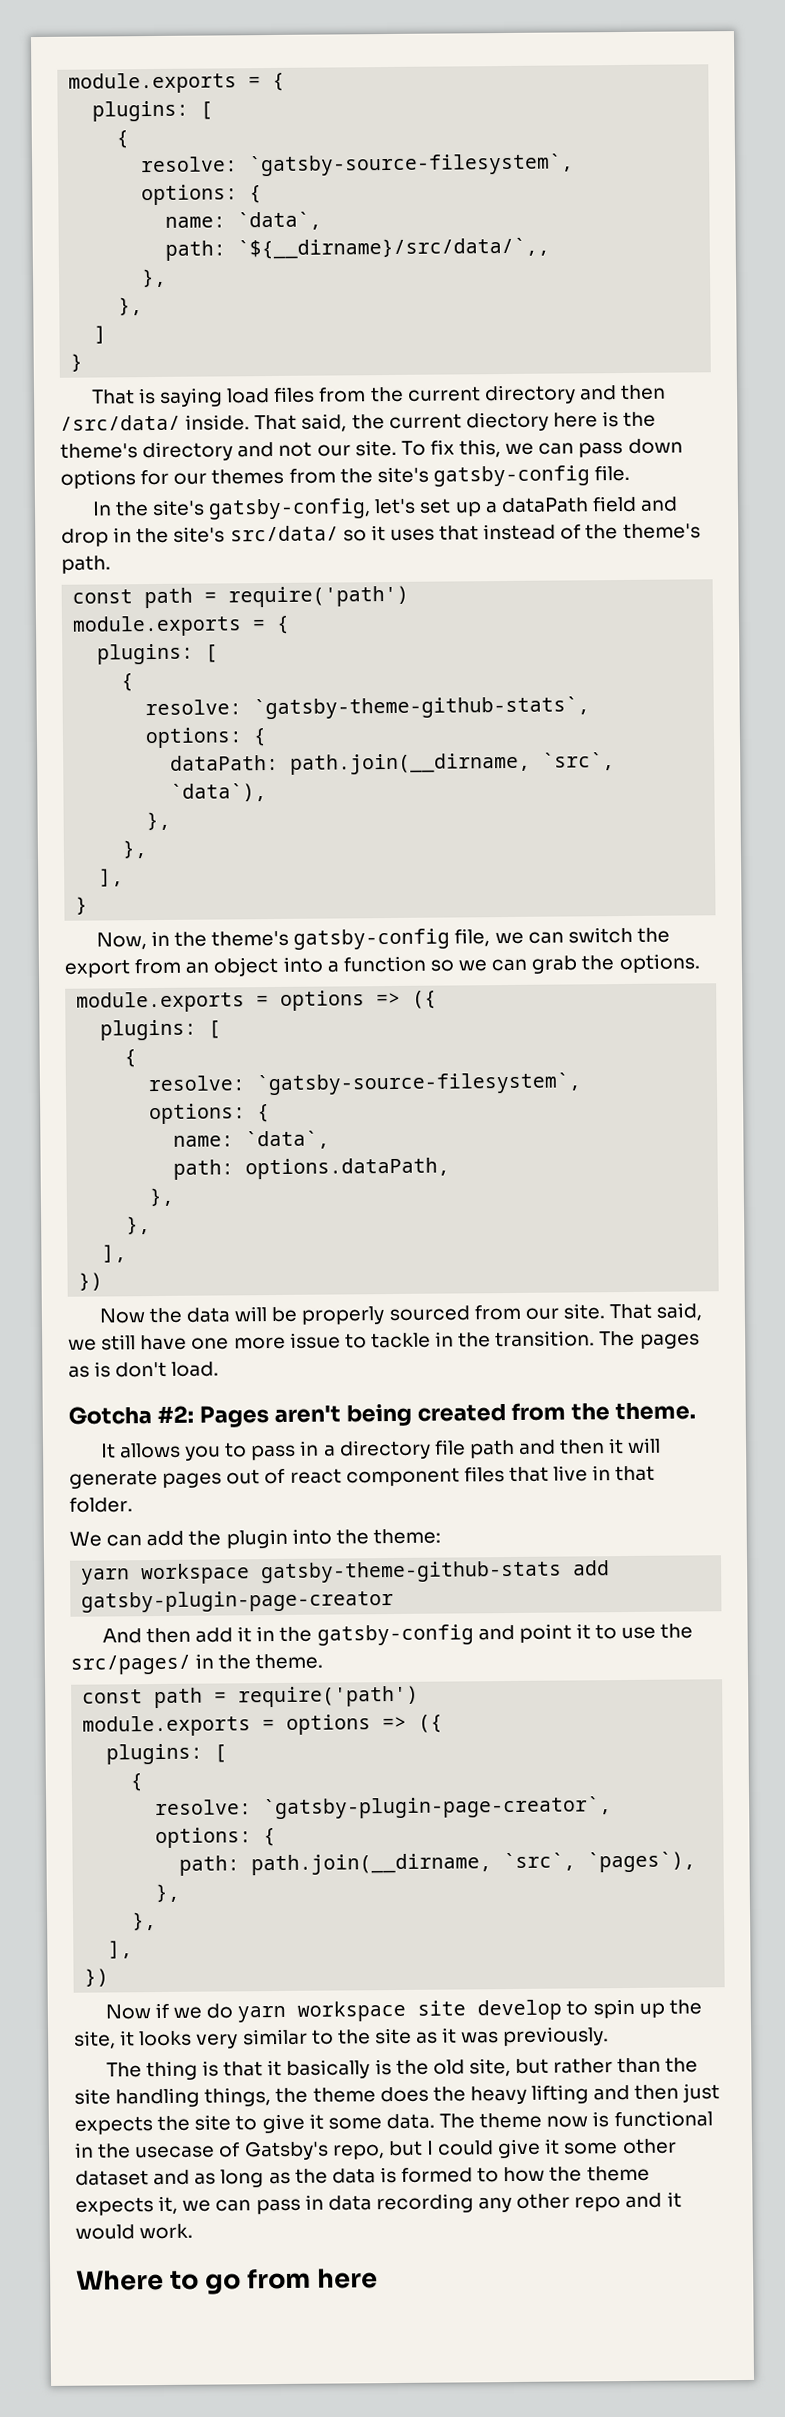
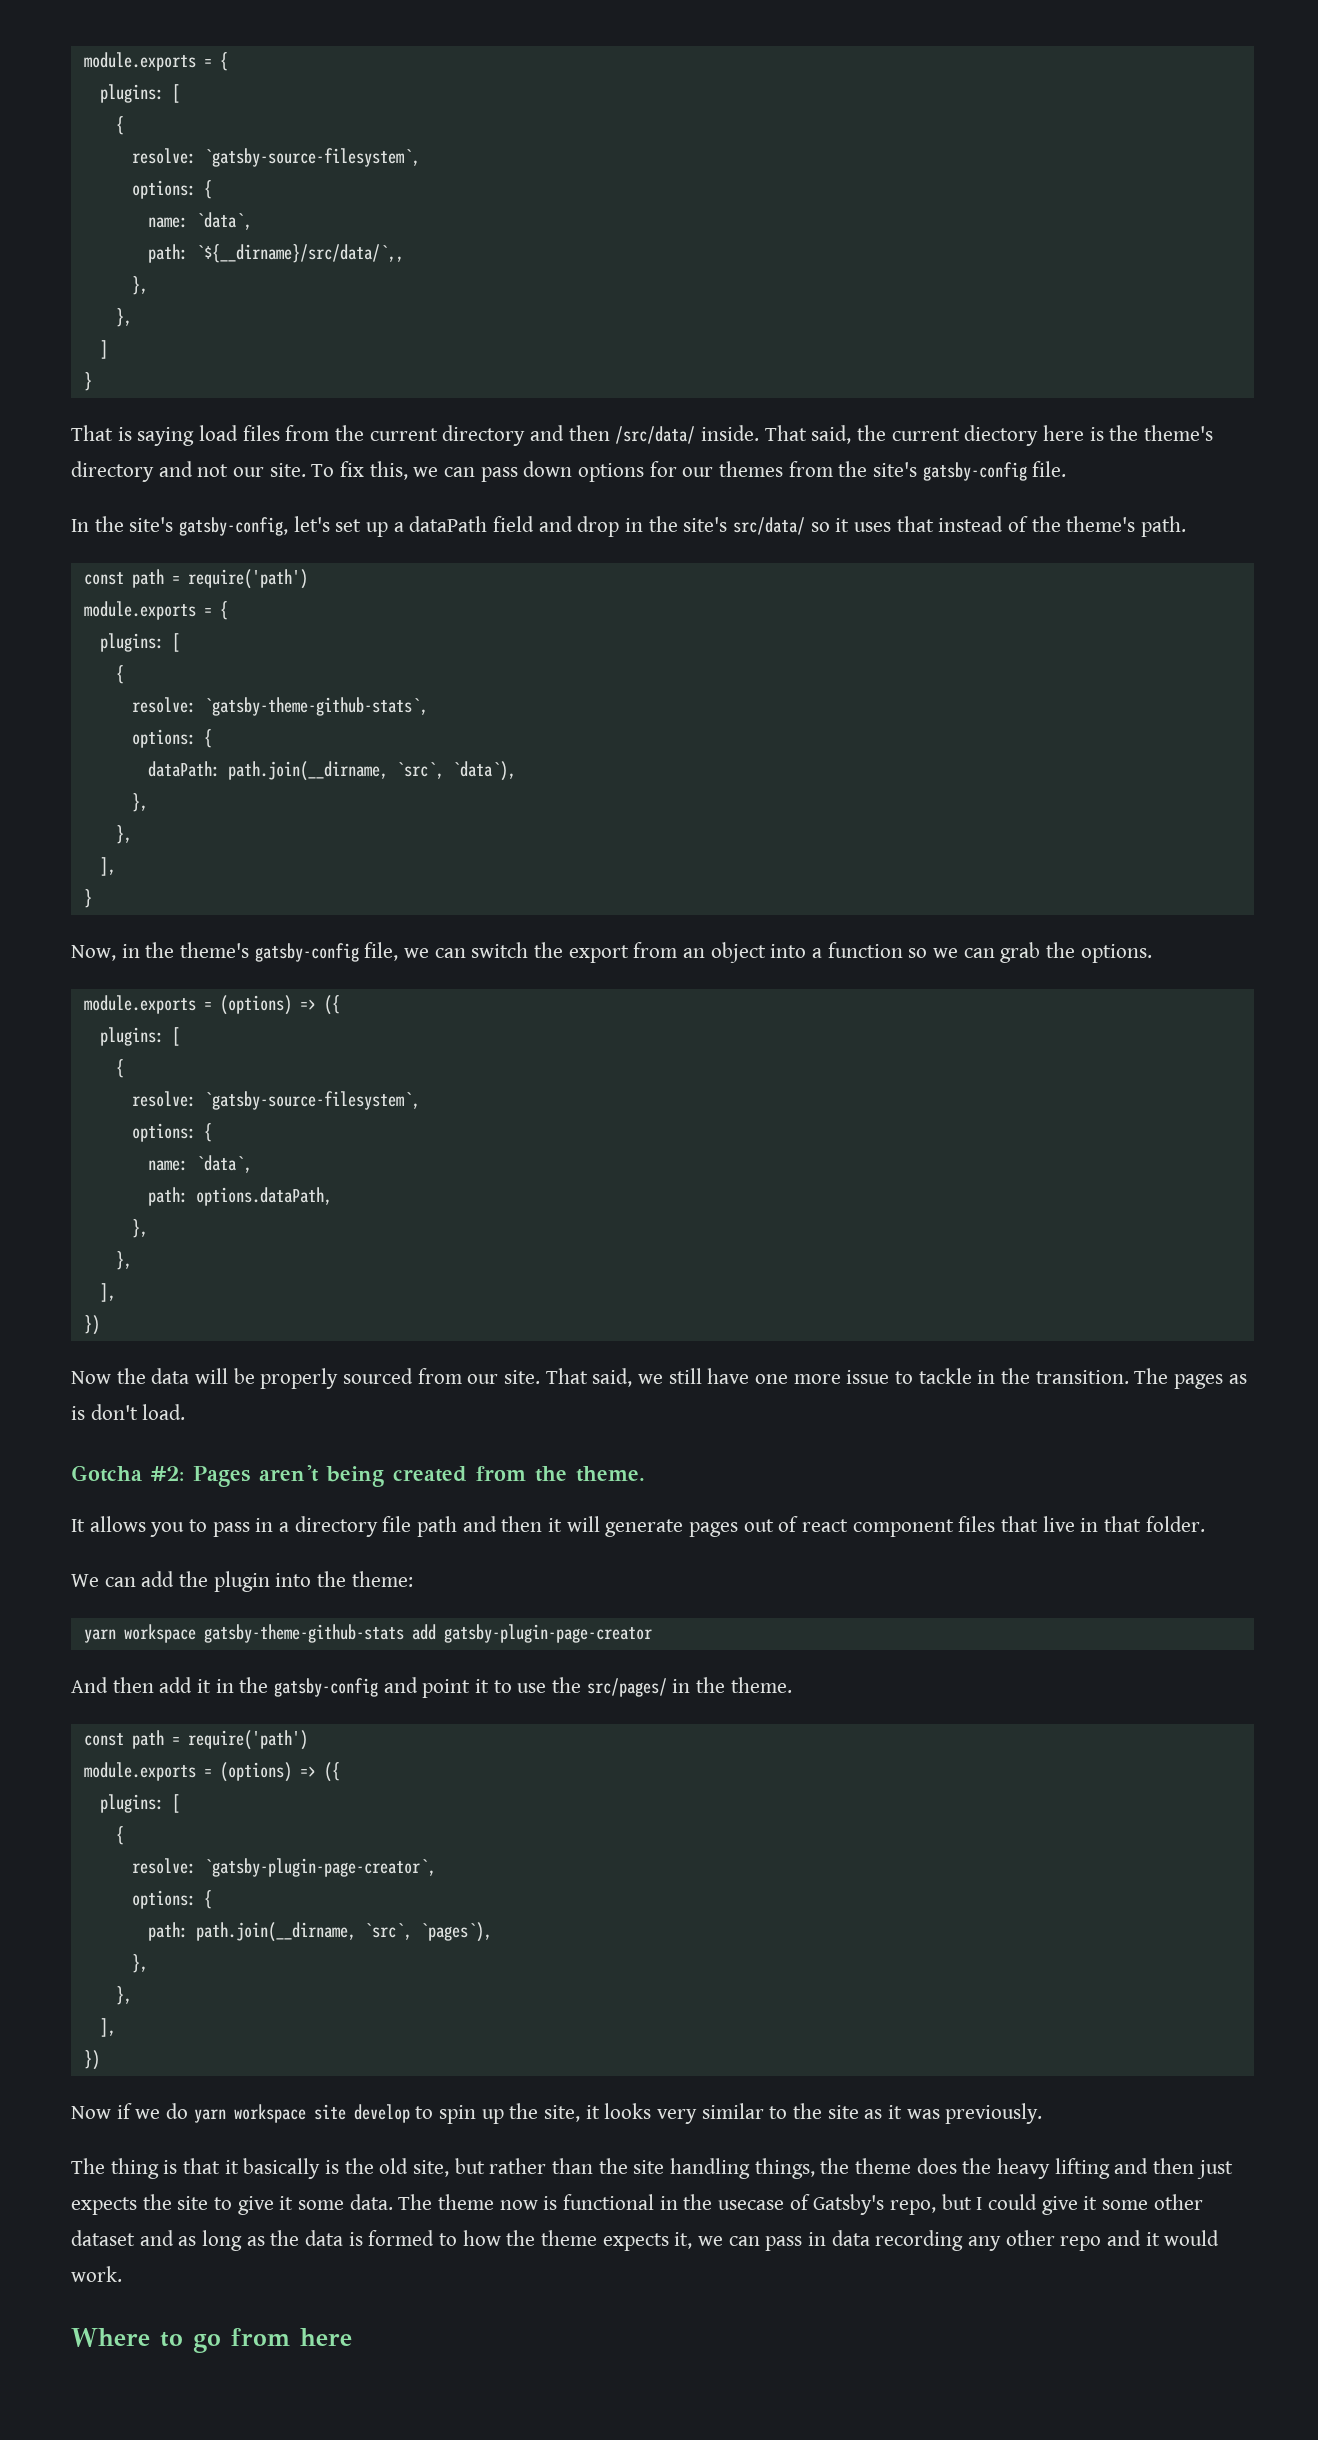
  Now, in the theme's gatsby-config file, we can switch the export from an object into a function so we can grab the options.
- module.exports = options => ({
+ module.exports = (options) => ({
  And then add it in the gatsby-config and point it to use the src/pages/ in the theme.
  const path = require('path')
- module.exports = options => ({
+ module.exports = (options) => ({

